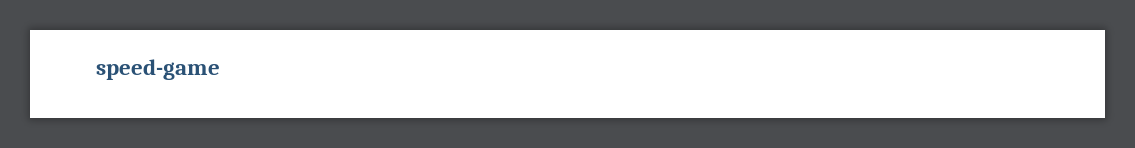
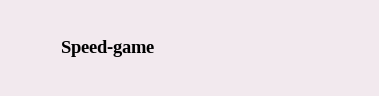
- speed-game
+ Speed-game

